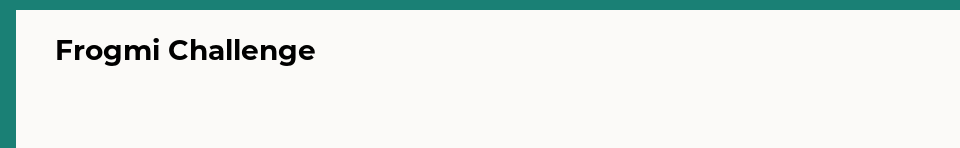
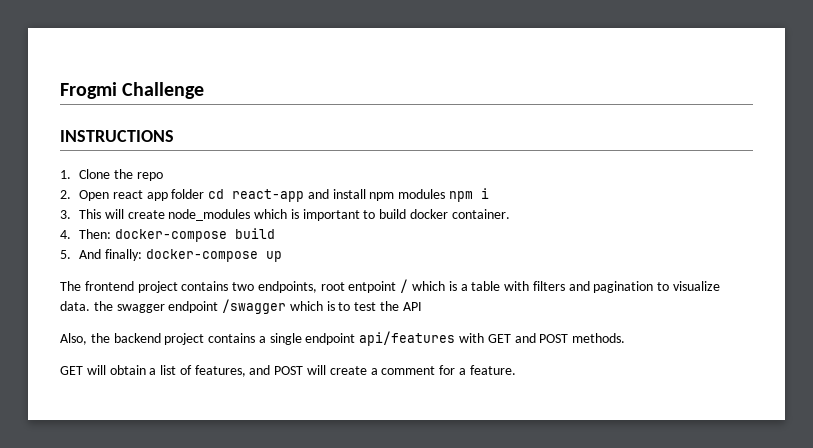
+ INSTRUCTIONS
+ 1. Clone the repo
+ 2. Open react app folder cd react-app and install npm modules npm i
+ 3. This will create node_modules which is important to build docker container.
+ 4. Then: docker-compose build
+ 5. And finally: docker-compose up
+ The frontend project contains two endpoints, root entpoint / which is a table with filters and pagination to visualize data. the swagger endpoint /swagger which is to test the API
+ Also, the backend project contains a single endpoint api/features with GET and POST methods.
+ GET will obtain a list of features, and POST will create a comment for a feature.

